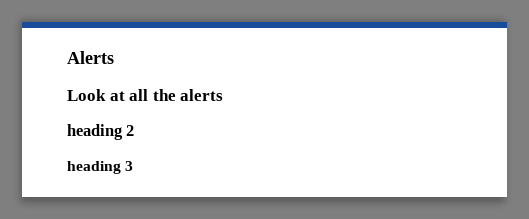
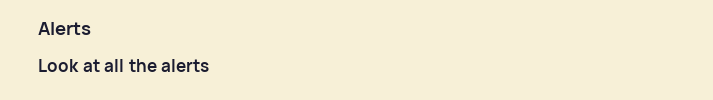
- heading 2
- heading 3

